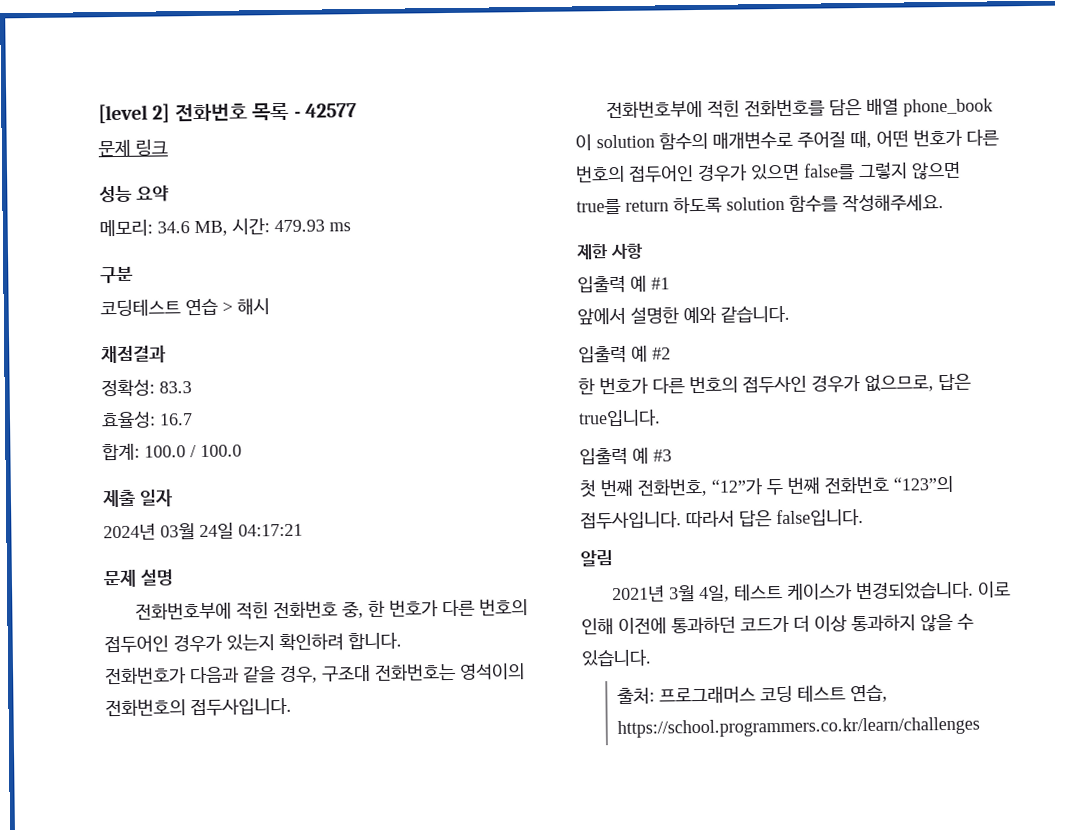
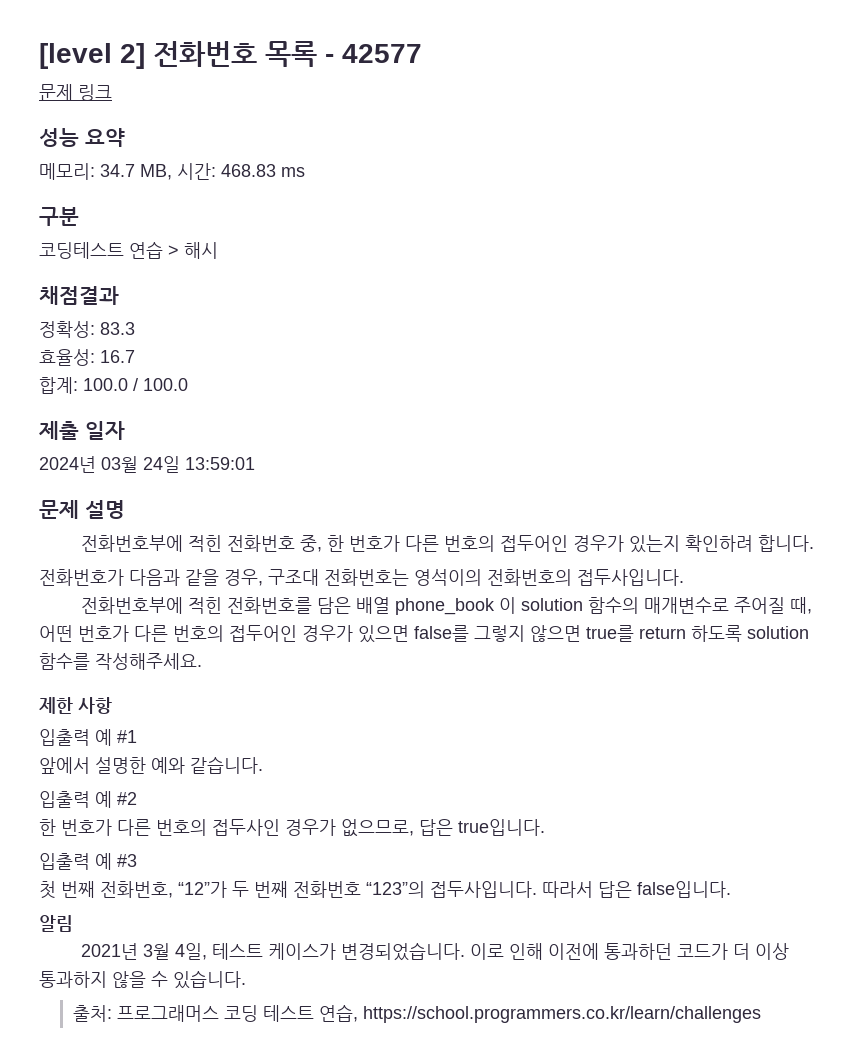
- 메모리: 34.6 MB, 시간: 479.93 ms
+ 메모리: 34.7 MB, 시간: 468.83 ms
- 2024년 03월 24일 04:17:21
+ 2024년 03월 24일 13:59:01

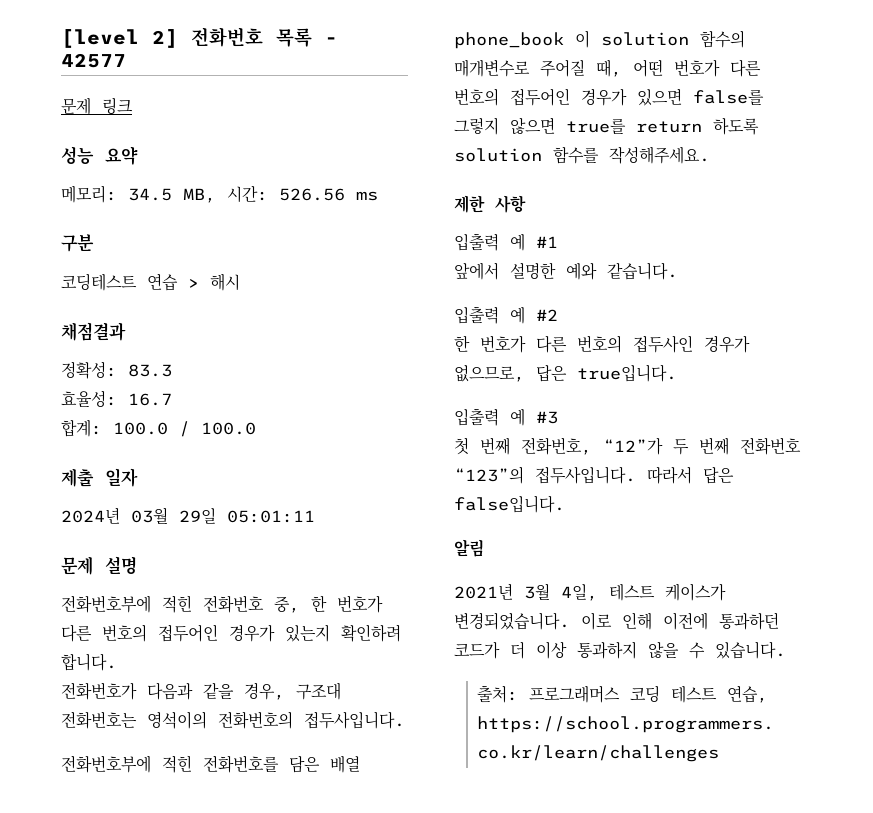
- 메모리: 34.7 MB, 시간: 468.83 ms
+ 메모리: 34.5 MB, 시간: 526.56 ms
- 2024년 03월 24일 13:59:01
+ 2024년 03월 29일 05:01:11

